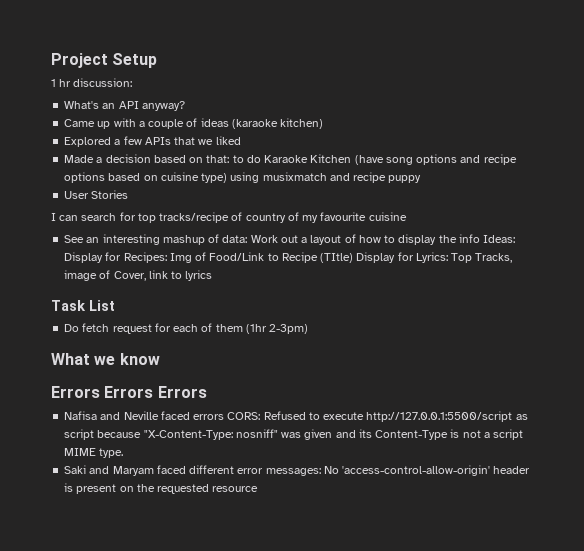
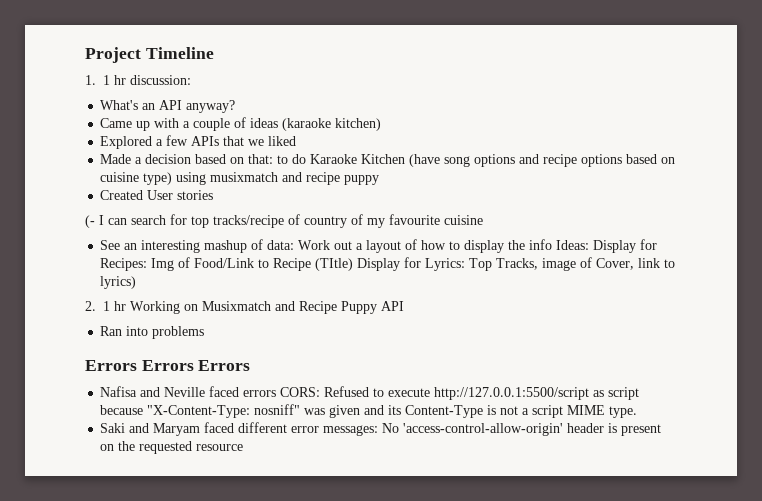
- Project Setup
- 1 hr discussion:
+ Project Timeline
+ 1. 1 hr discussion:
- User Stories
- I can search for top tracks/recipe of country of my favourite cuisine
+ Created User stories
+ (- I can search for top tracks/recipe of country of my favourite cuisine
- See an interesting mashup of data: Work out a layout of how to display the info Ideas: Display for Recipes: Img of Food/Link to Recipe (TItle) Display for Lyrics: Top Tracks, image of Cover, link to lyrics
- Task List
- Do fetch request for each of them (1hr 2-3pm)
- What we know
+ See an interesting mashup of data: Work out a layout of how to display the info Ideas: Display for Recipes: Img of Food/Link to Recipe (TItle) Display for Lyrics: Top Tracks, image of Cover, link to lyrics)
+ 2. 1 hr Working on Musixmatch and Recipe Puppy API
+ Ran into problems

